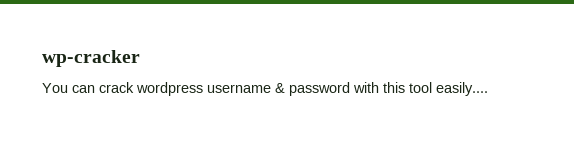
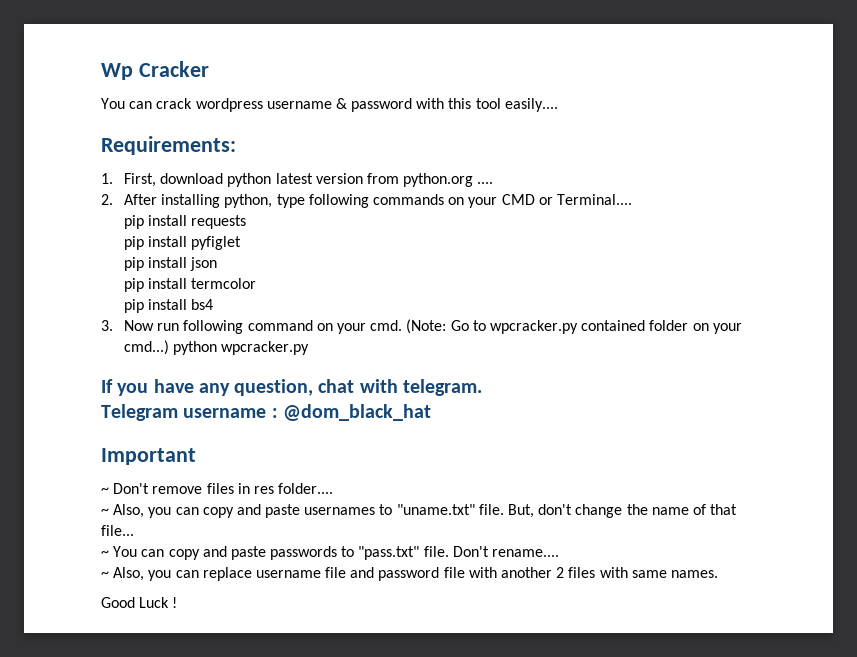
- wp-cracker
+ Wp Cracker
+ Requirements:
+ 1. First, download python latest version from python.org ....
+ 2. After installing python, type following commands on your CMD or Terminal....
+ pip install requests
+ pip install pyfiglet
+ pip install json
+ pip install termcolor
+ pip install bs4
+ 3. Now run following command on your cmd. (Note: Go to wpcracker.py contained folder on your cmd...) python wpcracker.py
+ If you have any question, chat with telegram.
+ Telegram username : @dom_black_hat
+ Important
+ ~ Don't remove files in res folder....
+ ~ Also, you can copy and paste usernames to "uname.txt" file. But, don't change the name of that file...
+ ~ You can copy and paste passwords to "pass.txt" file. Don't rename....
+ ~ Also, you can replace username file and password file with another 2 files with same names.
+ Good Luck !

